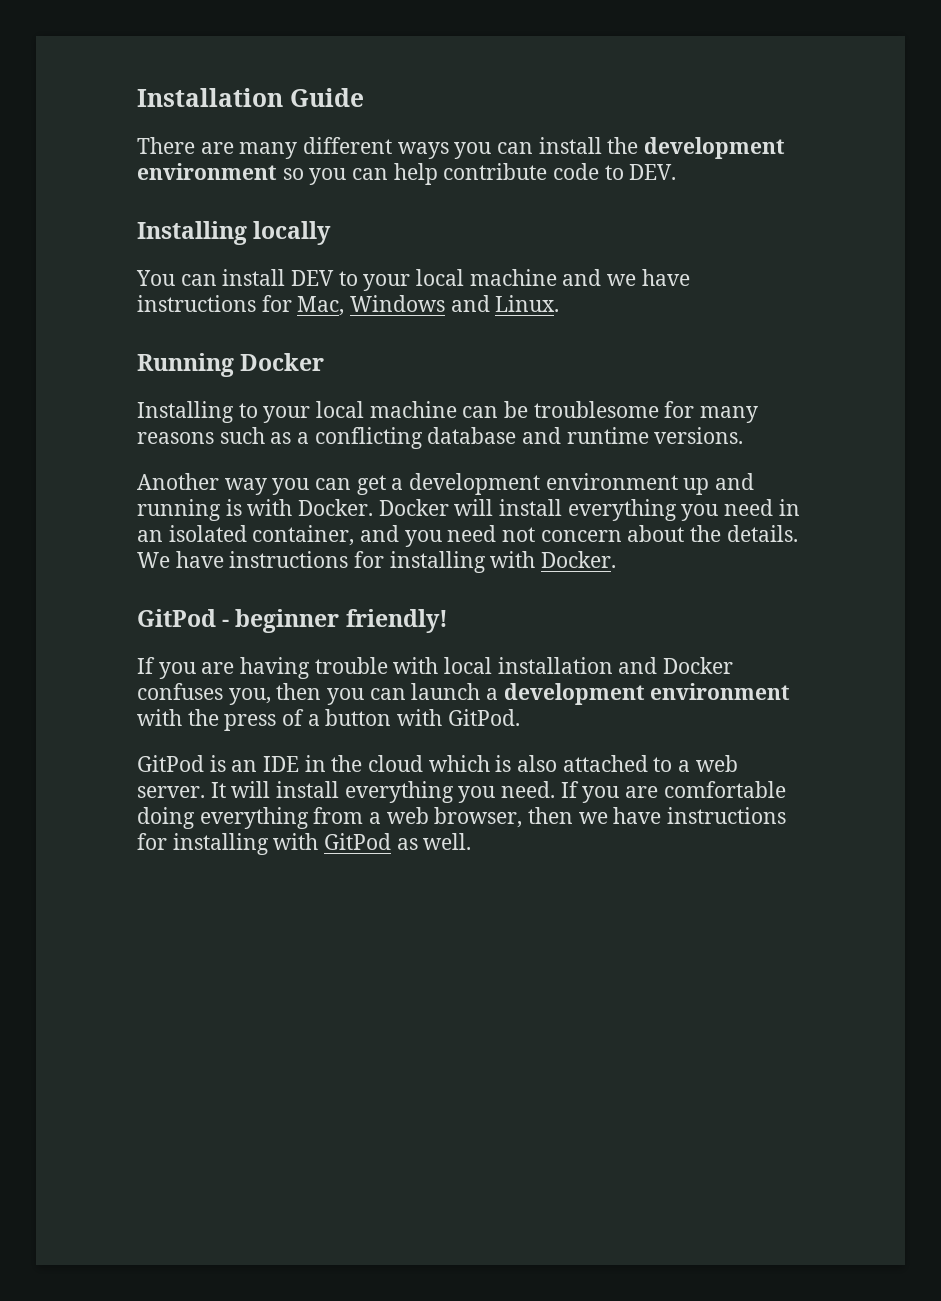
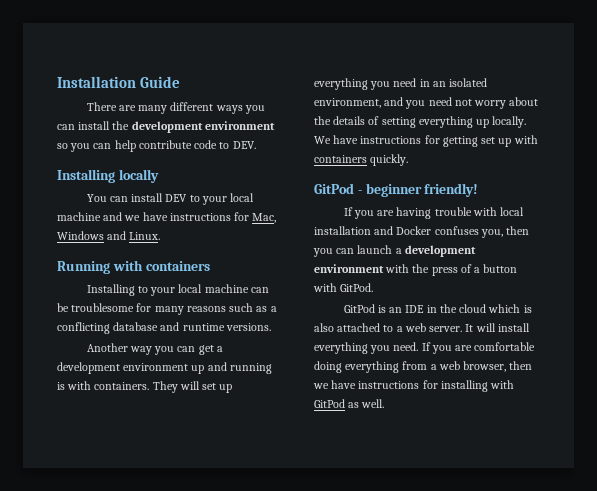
- Running Docker
+ Running with containers
- Another way you can get a development environment up and running is with Docker. Docker will install everything you need in an isolated container, and you need not concern about the details. We have instructions for installing with Docker.
+ Another way you can get a development environment up and running is with containers. They will set up everything you need in an isolated environment, and you need not worry about the details of setting everything up locally. We have instructions for getting set up with containers quickly.

